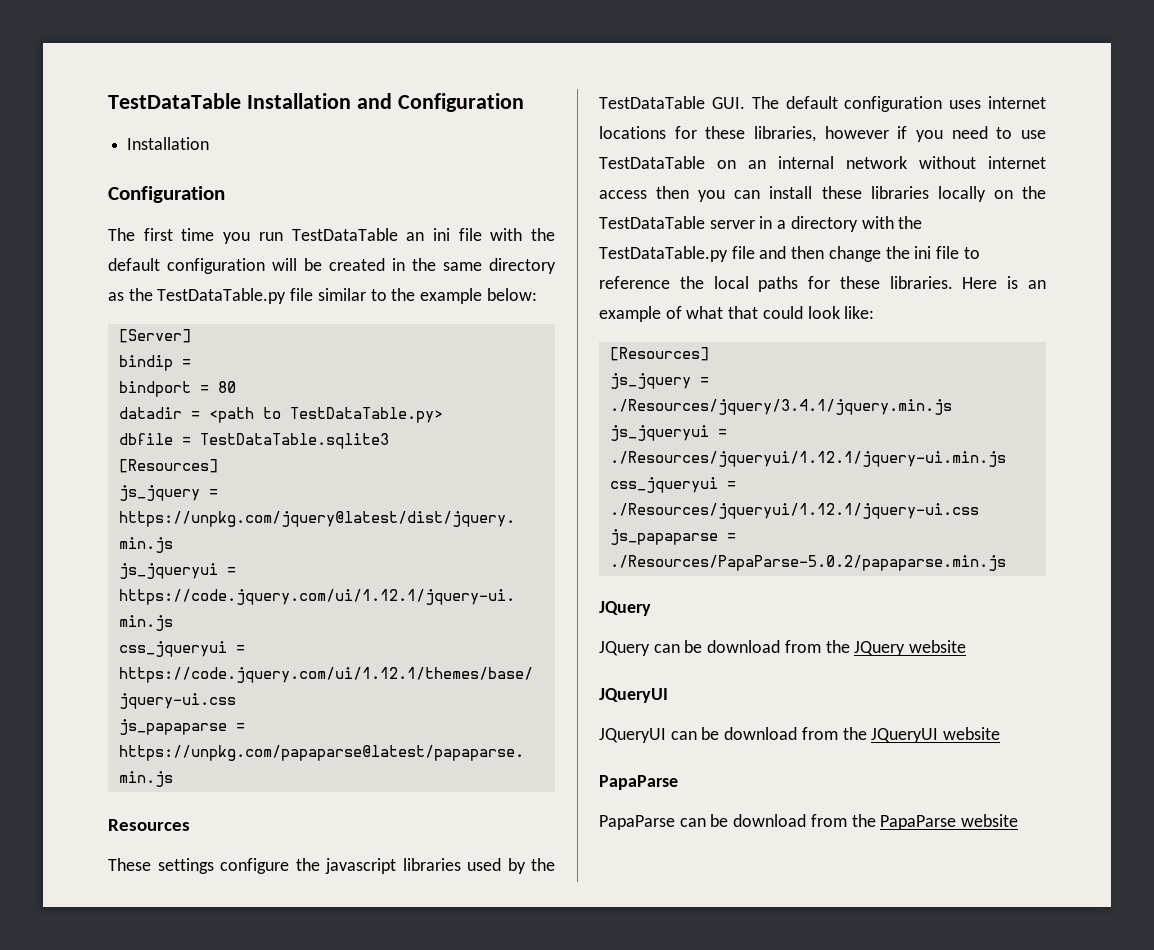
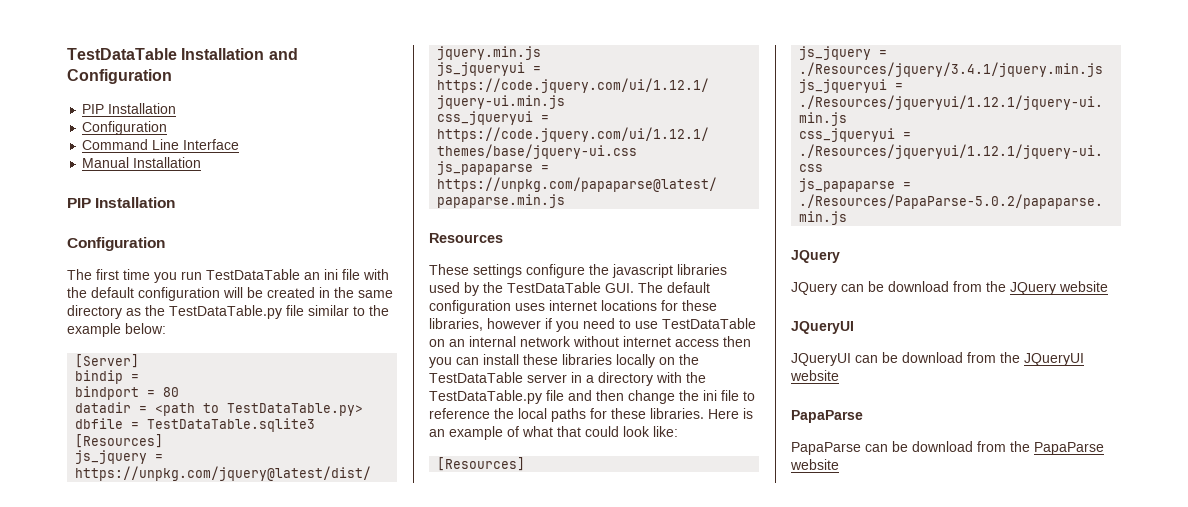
  TestDataTable Installation and Configuration
- Installation
+ PIP Installation
+ Configuration
+ Command Line Interface
+ Manual Installation
+ PIP Installation

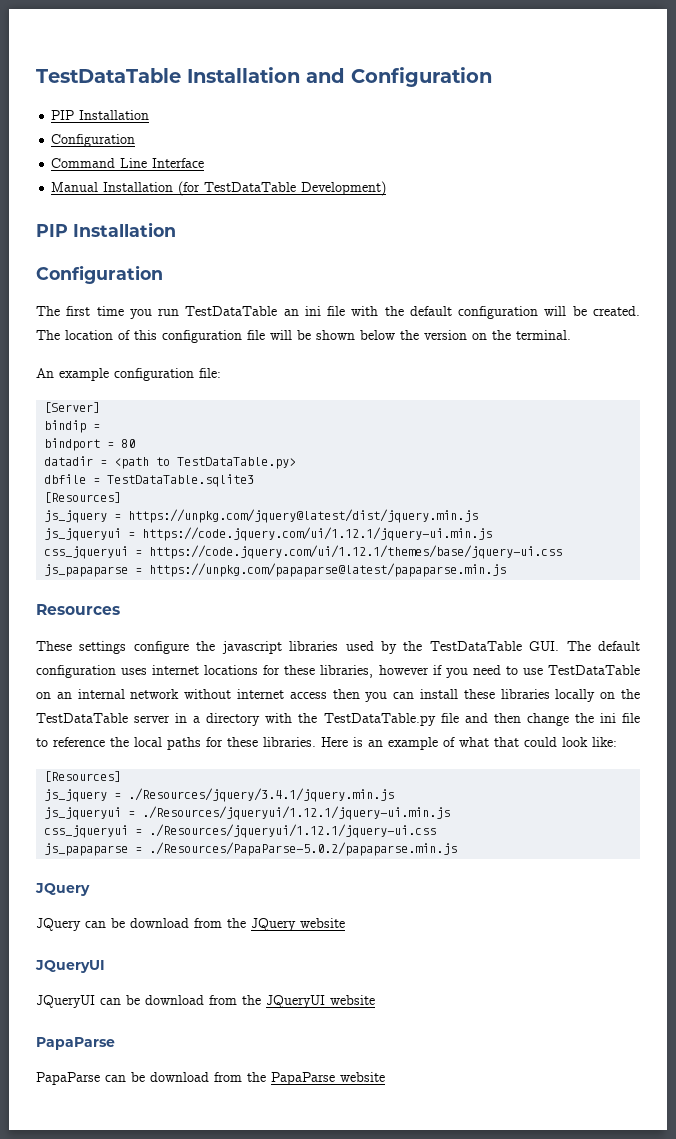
- Manual Installation
+ Manual Installation (for TestDataTable Development)
- The first time you run TestDataTable an ini file with the default configuration will be created in the same directory as the TestDataTable.py file similar to the example below:
+ The first time you run TestDataTable an ini file with the default configuration will be created. The location of this configuration file will be shown below the version on the terminal.
+ An example configuration file:

